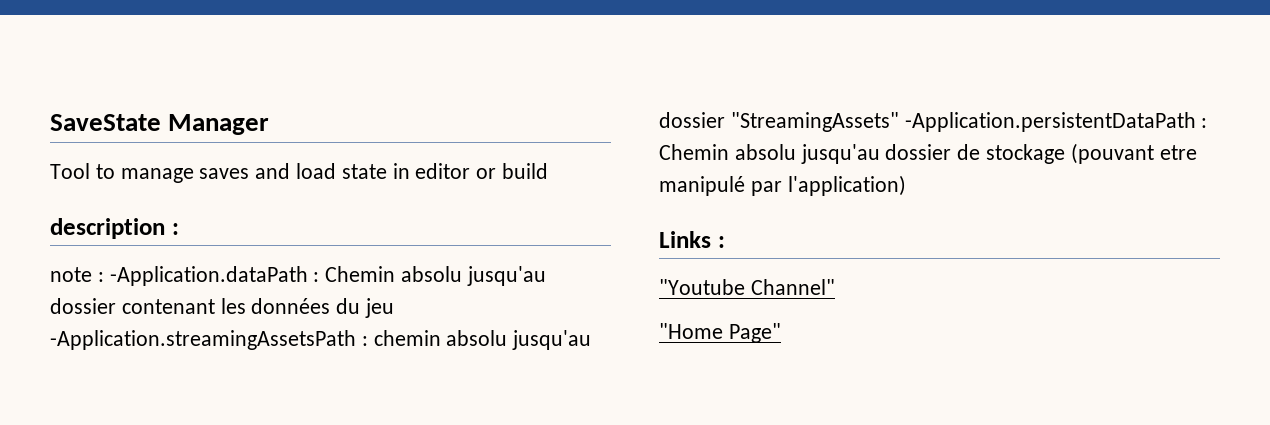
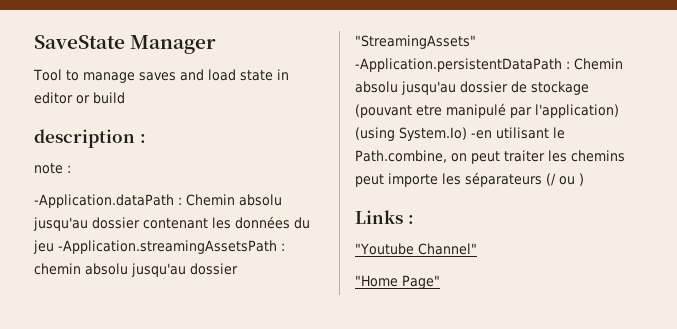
- note : -Application.dataPath : Chemin absolu jusqu'au dossier contenant les données du jeu -Application.streamingAssetsPath : chemin absolu jusqu'au dossier "StreamingAssets" -Application.persistentDataPath : Chemin absolu jusqu'au dossier de stockage (pouvant etre manipulé par l'application)
+ note :
+ -Application.dataPath : Chemin absolu jusqu'au dossier contenant les données du jeu -Application.streamingAssetsPath : chemin absolu jusqu'au dossier "StreamingAssets" -Application.persistentDataPath : Chemin absolu jusqu'au dossier de stockage (pouvant etre manipulé par l'application) (using System.Io) -en utilisant le Path.combine, on peut traiter les chemins peut importe les séparateurs (/ ou )

